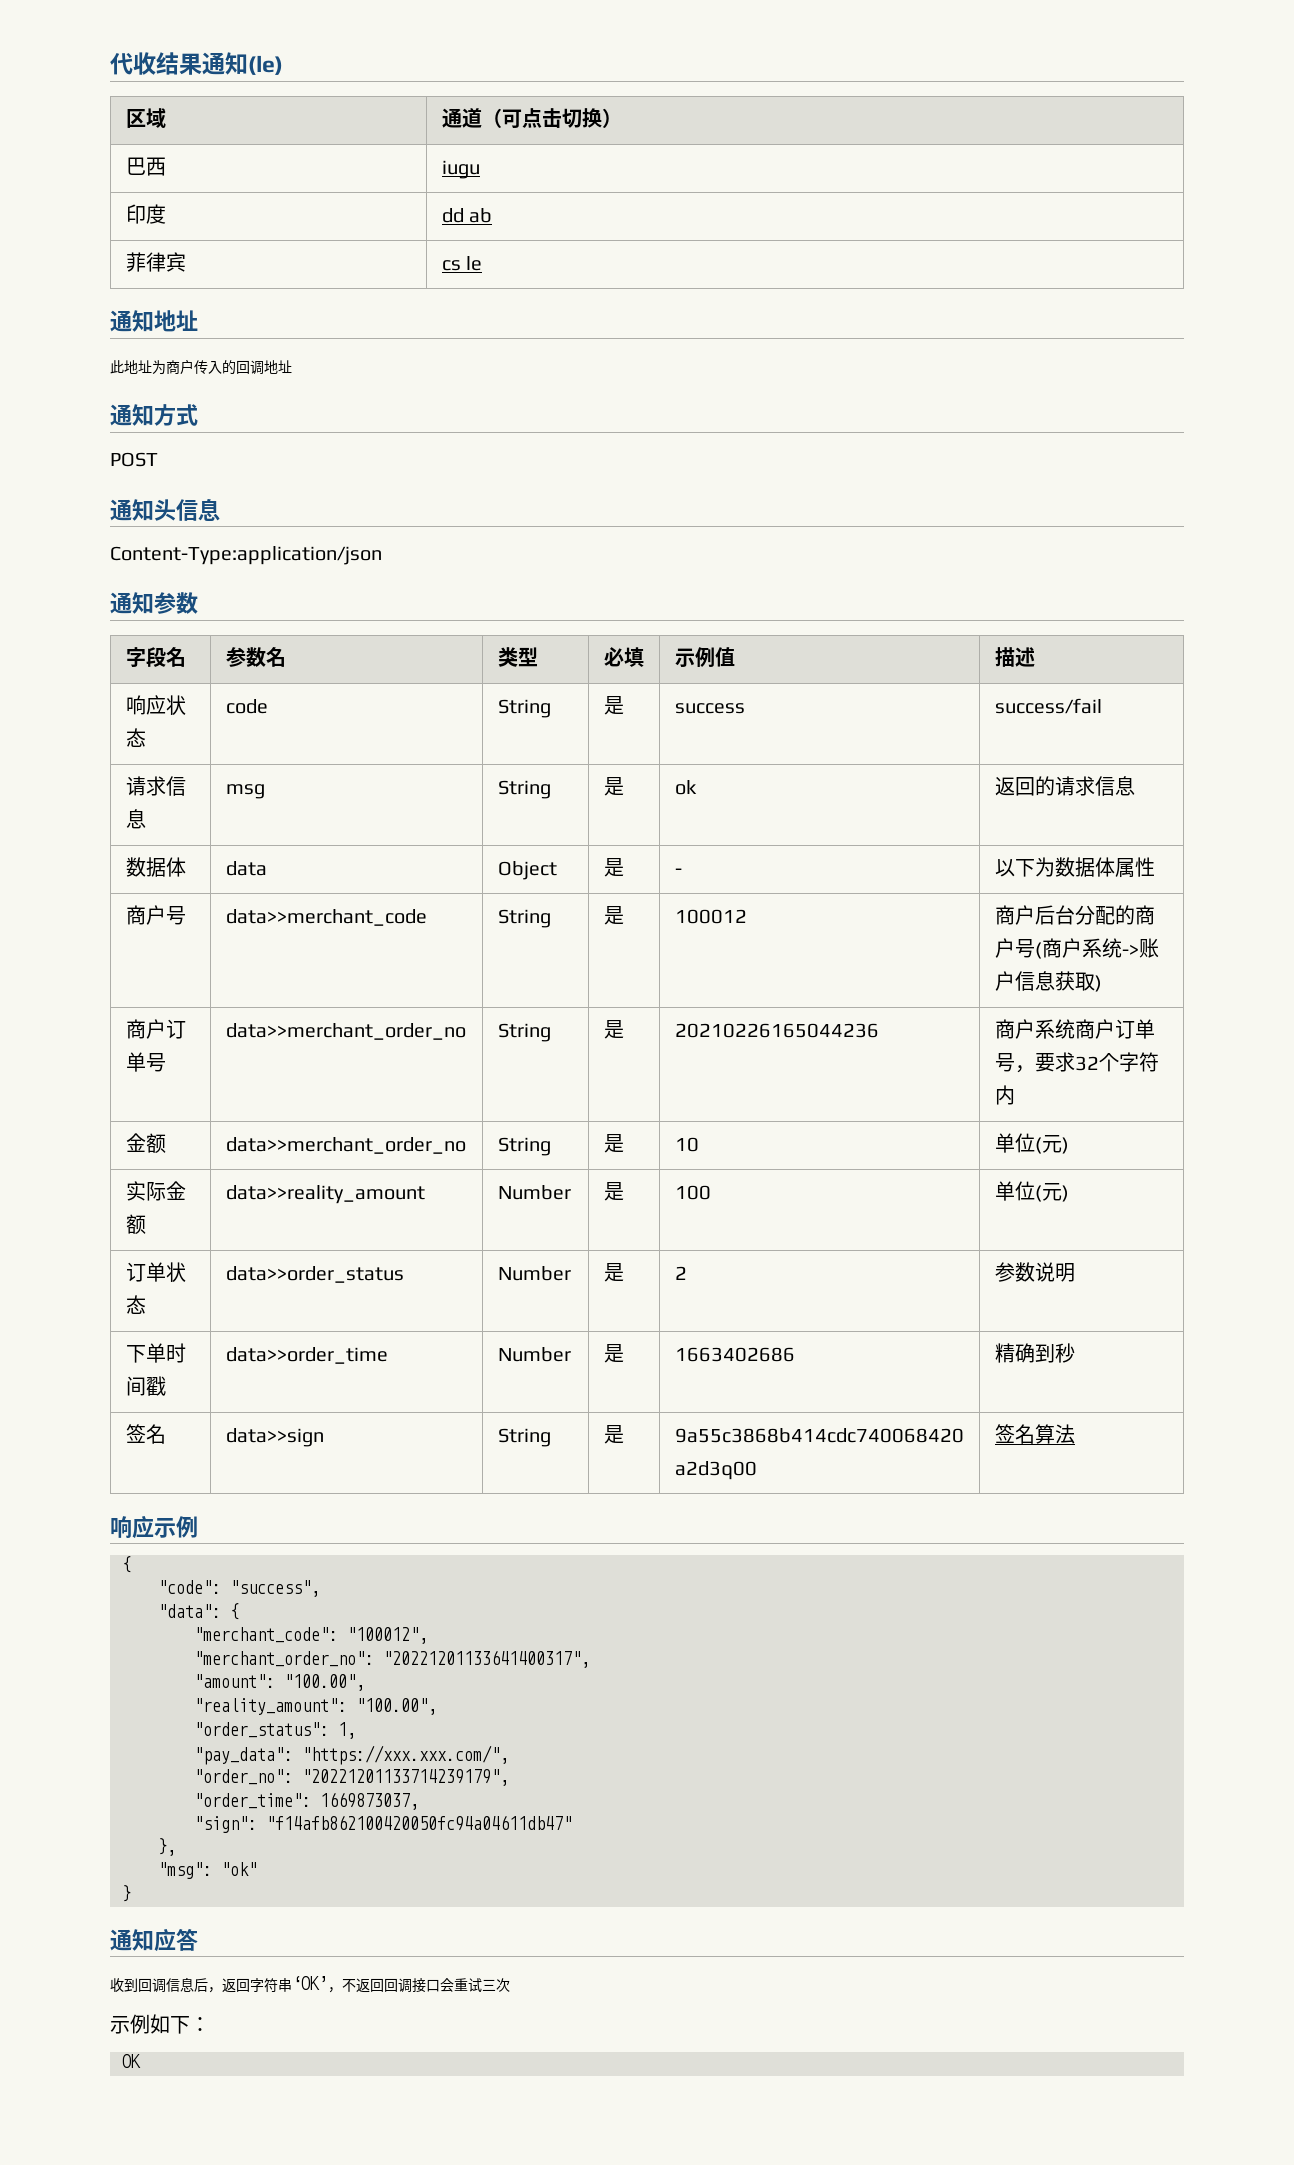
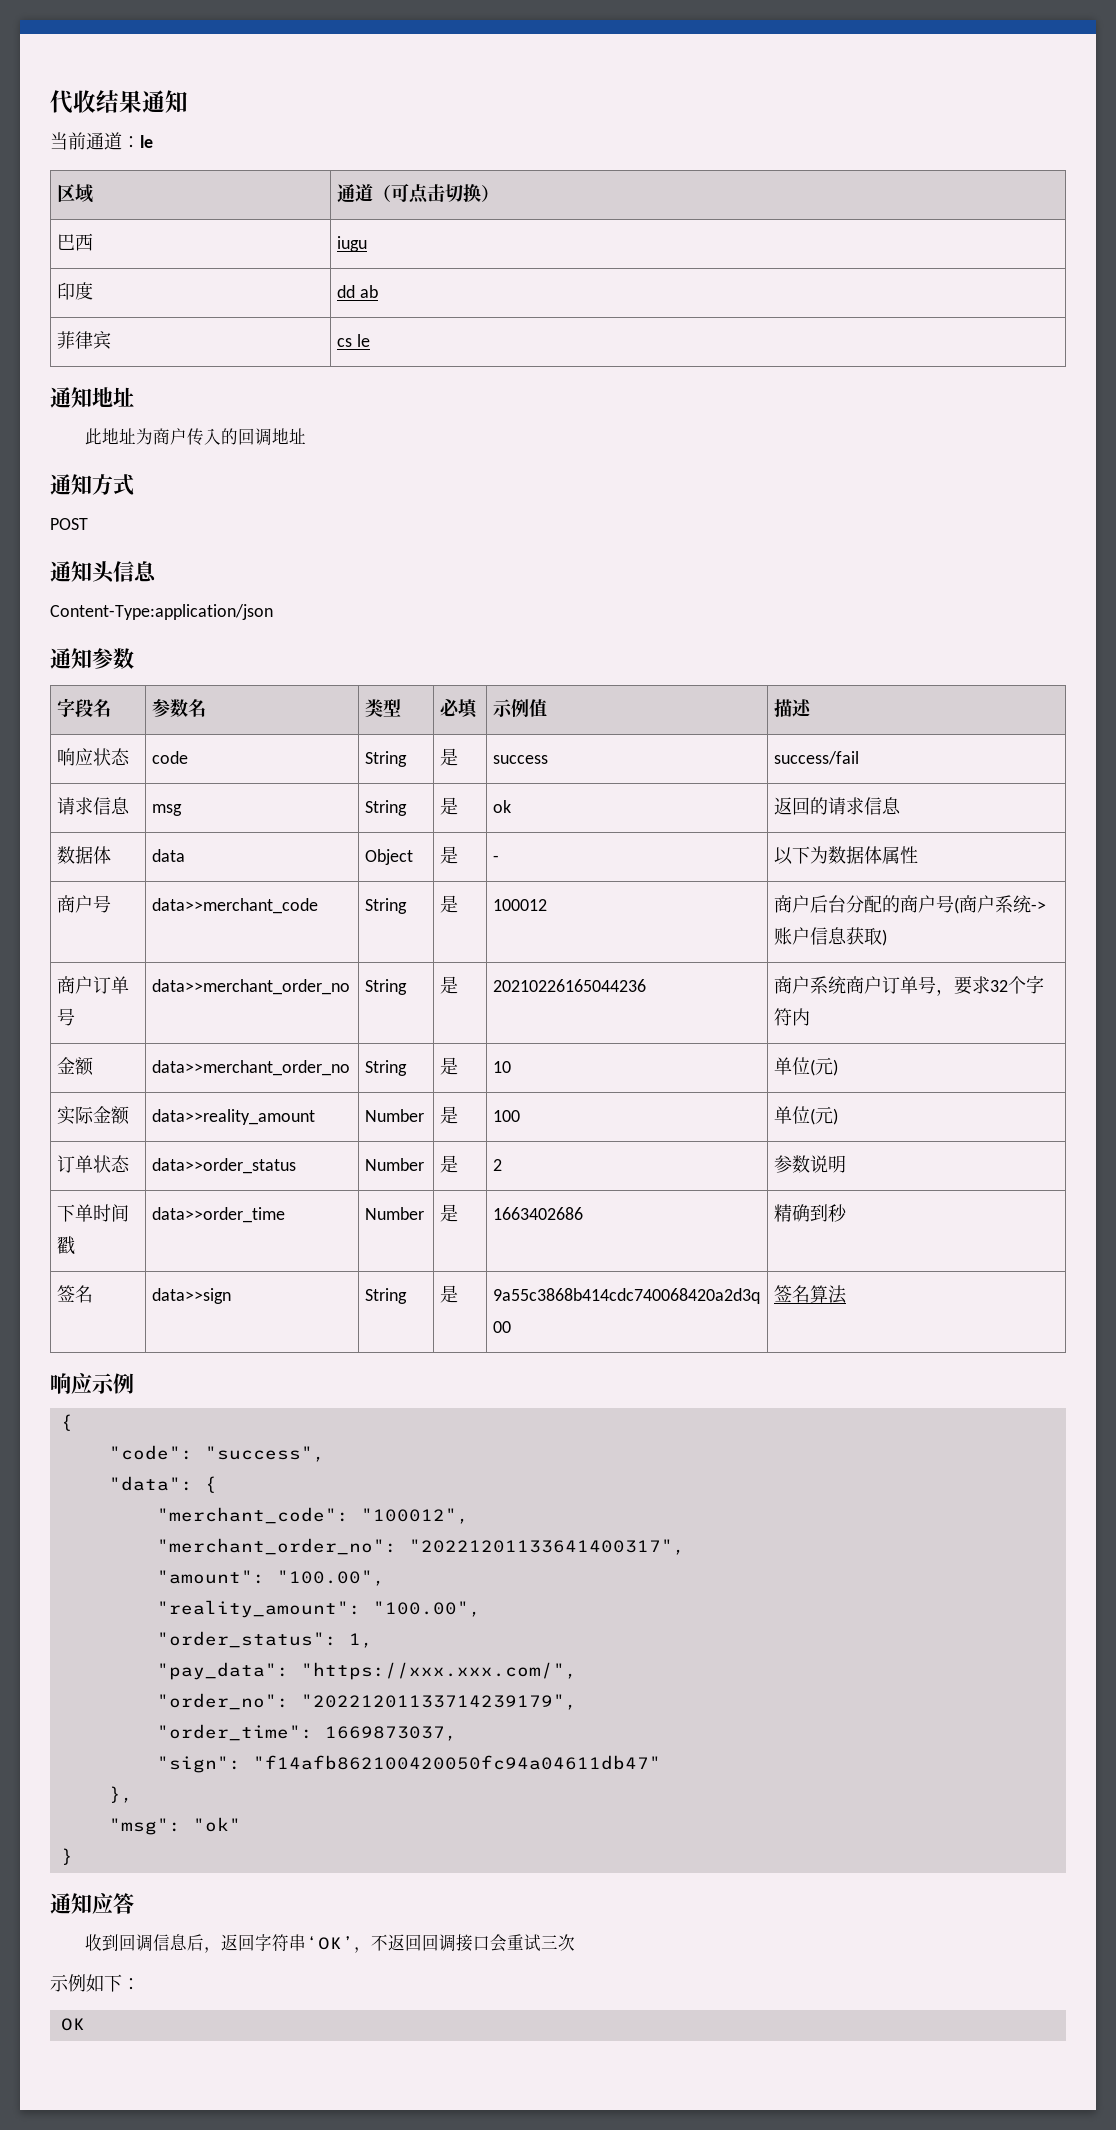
- 代收结果通知(le)
+ 代收结果通知
+ 当前通道：le

